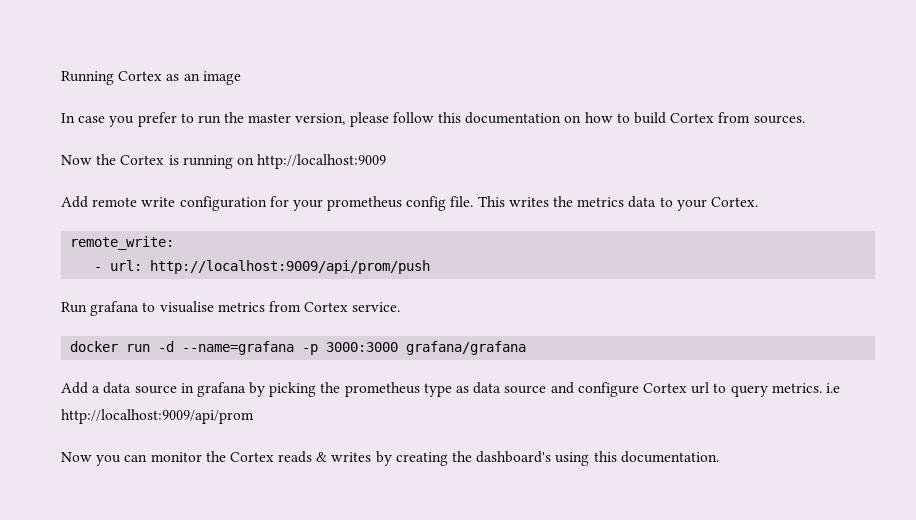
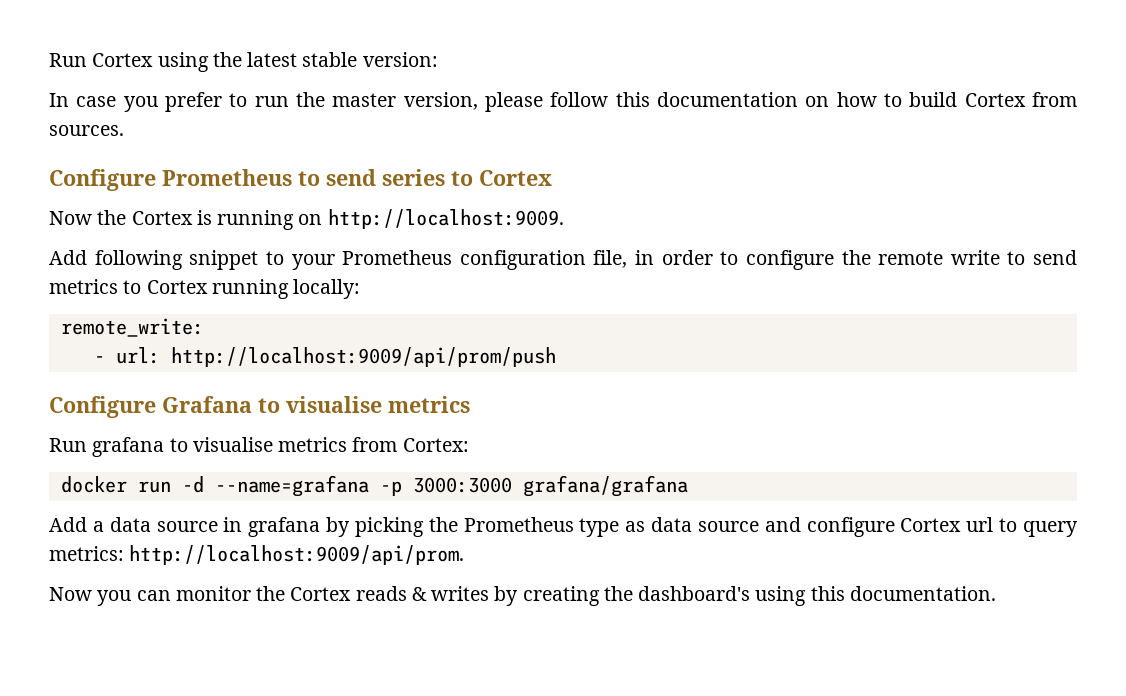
- Running Cortex as an image
+ Run Cortex using the latest stable version:
+ Configure Prometheus to send series to Cortex
- Now the Cortex is running on http://localhost:9009
- Add remote write configuration for your prometheus config file. This writes the metrics data to your Cortex.
+ Now the Cortex is running on http://localhost:9009.
+ Add following snippet to your Prometheus configuration file, in order to configure the remote write to send metrics to Cortex running locally:
+ Configure Grafana to visualise metrics
- Run grafana to visualise metrics from Cortex service.
+ Run grafana to visualise metrics from Cortex:
- Add a data source in grafana by picking the prometheus type as data source and configure Cortex url to query metrics. i.e http://localhost:9009/api/prom
+ Add a data source in grafana by picking the Prometheus type as data source and configure Cortex url to query metrics: http://localhost:9009/api/prom.

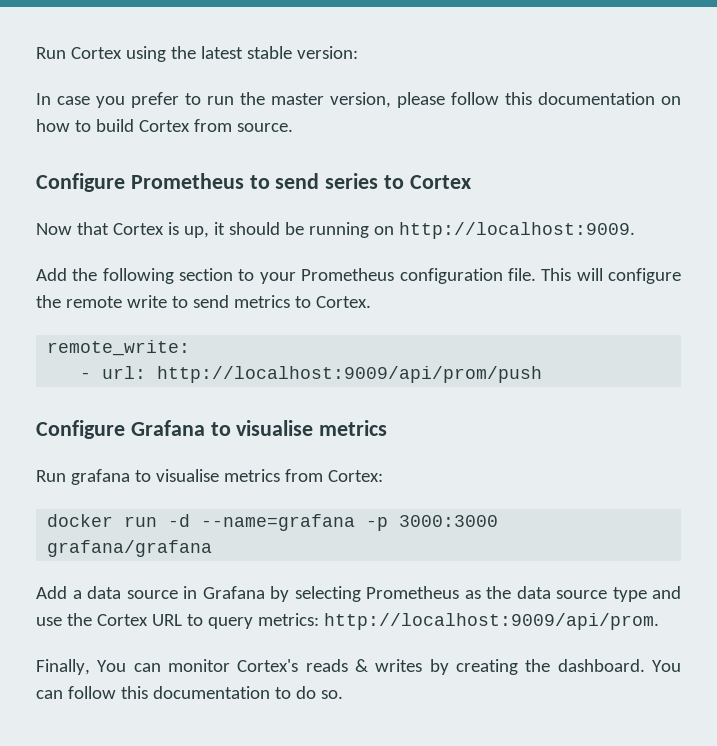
- In case you prefer to run the master version, please follow this documentation on how to build Cortex from sources.
+ In case you prefer to run the master version, please follow this documentation on how to build Cortex from source.
- Now the Cortex is running on http://localhost:9009.
+ Now that Cortex is up, it should be running on http://localhost:9009.
- Add following snippet to your Prometheus configuration file, in order to configure the remote write to send metrics to Cortex running locally:
+ Add the following section to your Prometheus configuration file. This will configure the remote write to send metrics to Cortex.
- Add a data source in grafana by picking the Prometheus type as data source and configure Cortex url to query metrics: http://localhost:9009/api/prom.
- Now you can monitor the Cortex reads & writes by creating the dashboard's using this documentation.
+ Add a data source in Grafana by selecting Prometheus as the data source type and use the Cortex URL to query metrics: http://localhost:9009/api/prom.
+ Finally, You can monitor Cortex's reads & writes by creating the dashboard. You can follow this documentation to do so.

